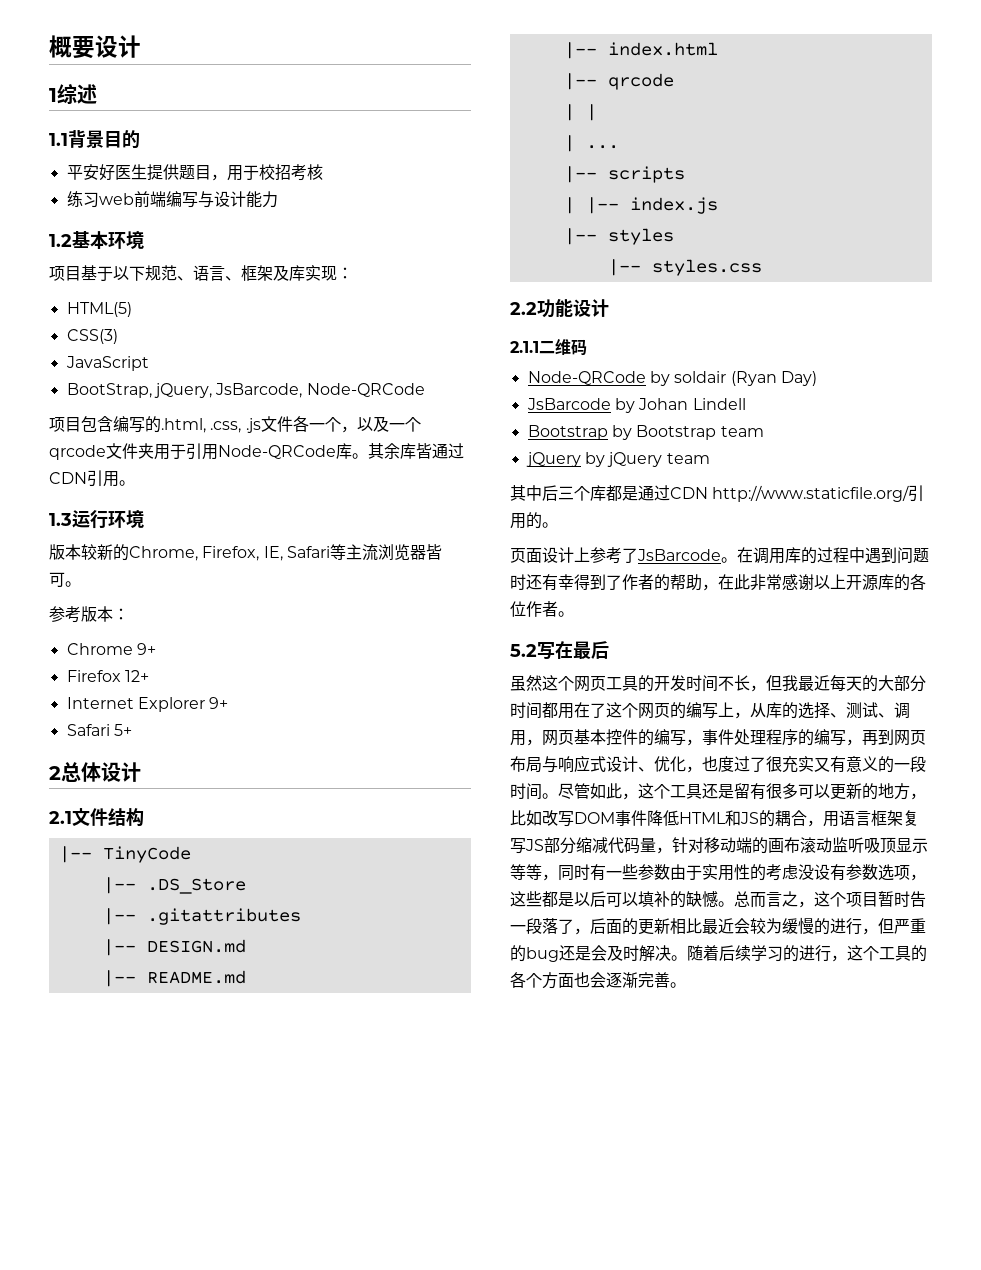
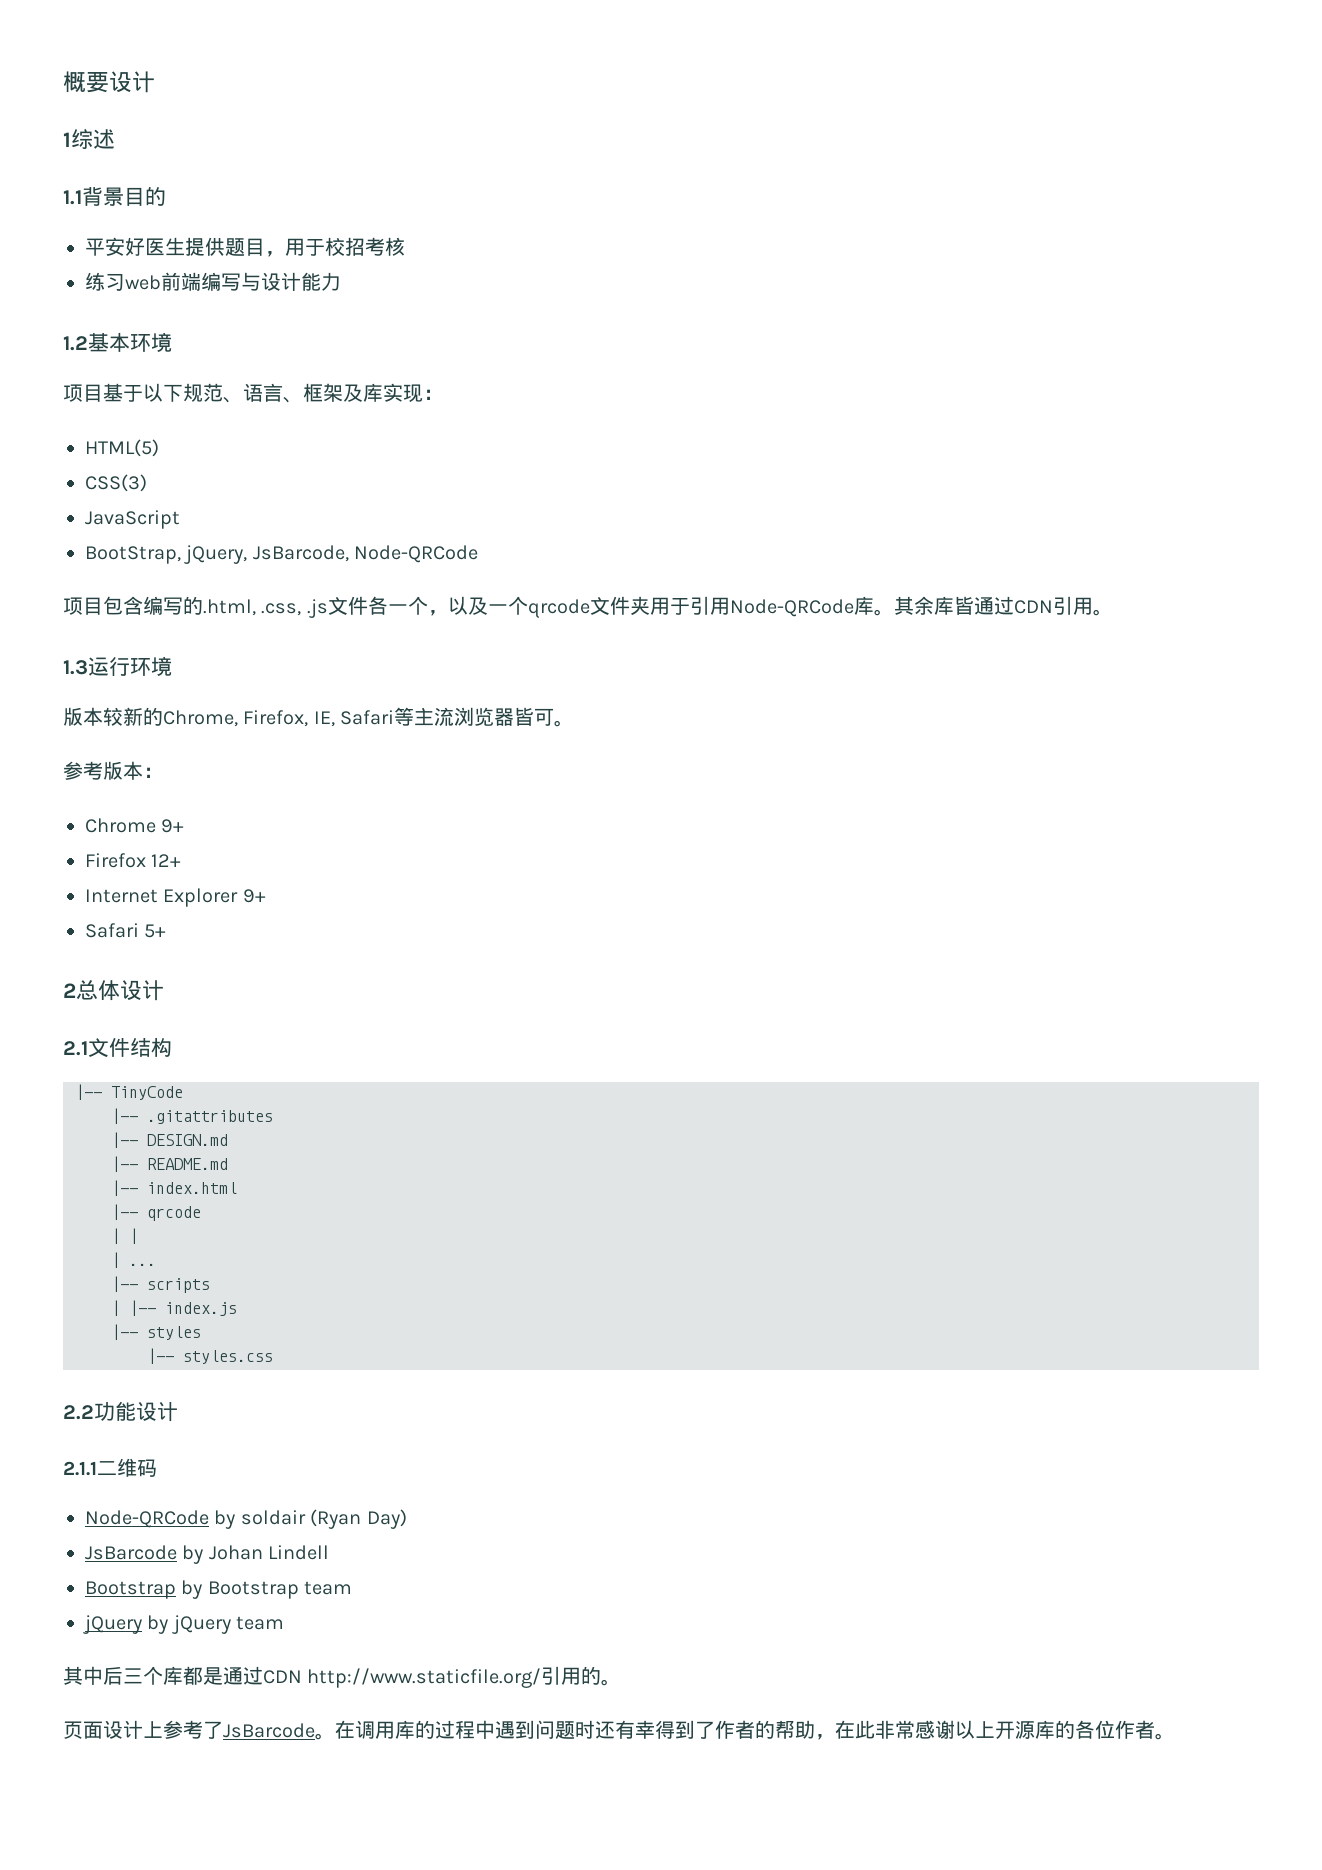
- |-- .DS_Store
- 5.2写在最后
- 虽然这个网页工具的开发时间不长，但我最近每天的大部分时间都用在了这个网页的编写上，从库的选择、测试、调用，网页基本控件的编写，事件处理程序的编写，再到网页布局与响应式设计、优化，也度过了很充实又有意义的一段时间。尽管如此，这个工具还是留有很多可以更新的地方，比如改写DOM事件降低HTML和JS的耦合，用语言框架复写JS部分缩减代码量，针对移动端的画布滚动监听吸顶显示等等，同时有一些参数由于实用性的考虑没设有参数选项，这些都是以后可以填补的缺憾。总而言之，这个项目暂时告一段落了，后面的更新相比最近会较为缓慢的进行，但严重的bug还是会及时解决。随着后续学习的进行，这个工具的各个方面也会逐渐完善。

